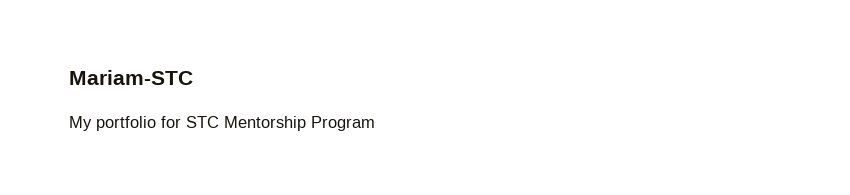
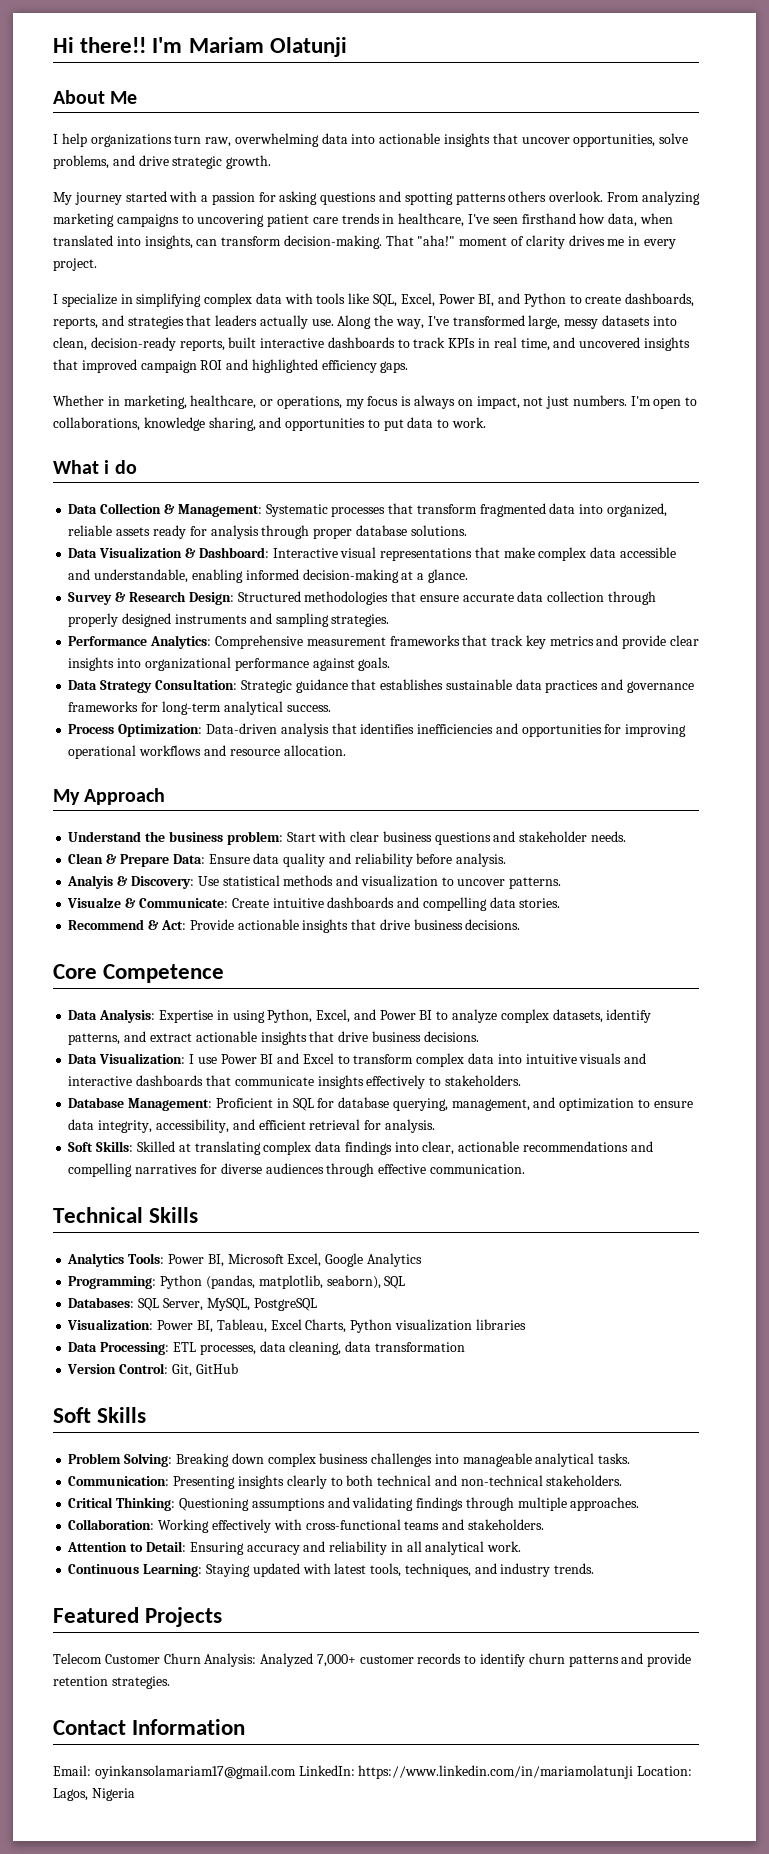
- Mariam-STC
- My portfolio for STC Mentorship Program
+ Hi there!! I'm Mariam Olatunji
+ About Me
+ I help organizations turn raw, overwhelming data into actionable insights that uncover opportunities, solve problems, and drive strategic growth.
+ My journey started with a passion for asking questions and spotting patterns others overlook. From analyzing marketing campaigns to uncovering patient care trends in healthcare, I've seen firsthand how data, when translated into insights, can transform decision-making. That "aha!" moment of clarity drives me in every project.
+ I specialize in simplifying complex data with tools like SQL, Excel, Power BI, and Python to create dashboards, reports, and strategies that leaders actually use. Along the way, I've transformed large, messy datasets into clean, decision-ready reports, built interactive dashboards to track KPIs in real time, and uncovered insights that improved campaign ROI and highlighted efficiency gaps.
+ Whether in marketing, healthcare, or operations, my focus is always on impact, not just numbers. I'm open to collaborations, knowledge sharing, and opportunities to put data to work.
+ What i do
+ Data Collection & Management: Systematic processes that transform fragmented data into organized, reliable assets ready for analysis through proper database solutions.
+ Data Visualization & Dashboard: Interactive visual representations that make complex data accessible and understandable, enabling informed decision-making at a glance.
+ Survey & Research Design: Structured methodologies that ensure accurate data collection through properly designed instruments and sampling strategies.
+ Performance Analytics: Comprehensive measurement frameworks that track key metrics and provide clear insights into organizational performance against goals.
+ Data Strategy Consultation: Strategic guidance that establishes sustainable data practices and governance frameworks for long-term analytical success.
+ Process Optimization: Data-driven analysis that identifies inefficiencies and opportunities for improving operational workflows and resource allocation.
+ My Approach
+ Understand the business problem: Start with clear business questions and stakeholder needs.
+ Clean & Prepare Data: Ensure data quality and reliability before analysis.
+ Analyis & Discovery: Use statistical methods and visualization to uncover patterns.
+ Visualze & Communicate: Create intuitive dashboards and compelling data stories.
+ Recommend & Act: Provide actionable insights that drive business decisions.
+ Core Competence
+ Data Analysis: Expertise in using Python, Excel, and Power BI to analyze complex datasets, identify patterns, and extract actionable insights that drive business decisions.
+ Data Visualization: I use Power BI and Excel to transform complex data into intuitive visuals and interactive dashboards that communicate insights effectively to stakeholders.
+ Database Management: Proficient in SQL for database querying, management, and optimization to ensure data integrity, accessibility, and efficient retrieval for analysis.
+ Soft Skills: Skilled at translating complex data findings into clear, actionable recommendations and compelling narratives for diverse audiences through effective communication.
+ Technical Skills
+ Analytics Tools: Power BI, Microsoft Excel, Google Analytics
+ Programming: Python (pandas, matplotlib, seaborn), SQL
+ Databases: SQL Server, MySQL, PostgreSQL
+ Visualization: Power BI, Tableau, Excel Charts, Python visualization libraries
+ Data Processing: ETL processes, data cleaning, data transformation
+ Version Control: Git, GitHub
+ Soft Skills
+ Problem Solving: Breaking down complex business challenges into manageable analytical tasks.
+ Communication: Presenting insights clearly to both technical and non-technical stakeholders.
+ Critical Thinking: Questioning assumptions and validating findings through multiple approaches.
+ Collaboration: Working effectively with cross-functional teams and stakeholders.
+ Attention to Detail: Ensuring accuracy and reliability in all analytical work.
+ Continuous Learning: Staying updated with latest tools, techniques, and industry trends.
+ Featured Projects
+ Telecom Customer Churn Analysis: Analyzed 7,000+ customer records to identify churn patterns and provide retention strategies.
+ Contact Information
+ Email: oyinkansolamariam17@gmail.com LinkedIn: https://www.linkedin.com/in/mariamolatunji Location: Lagos, Nigeria

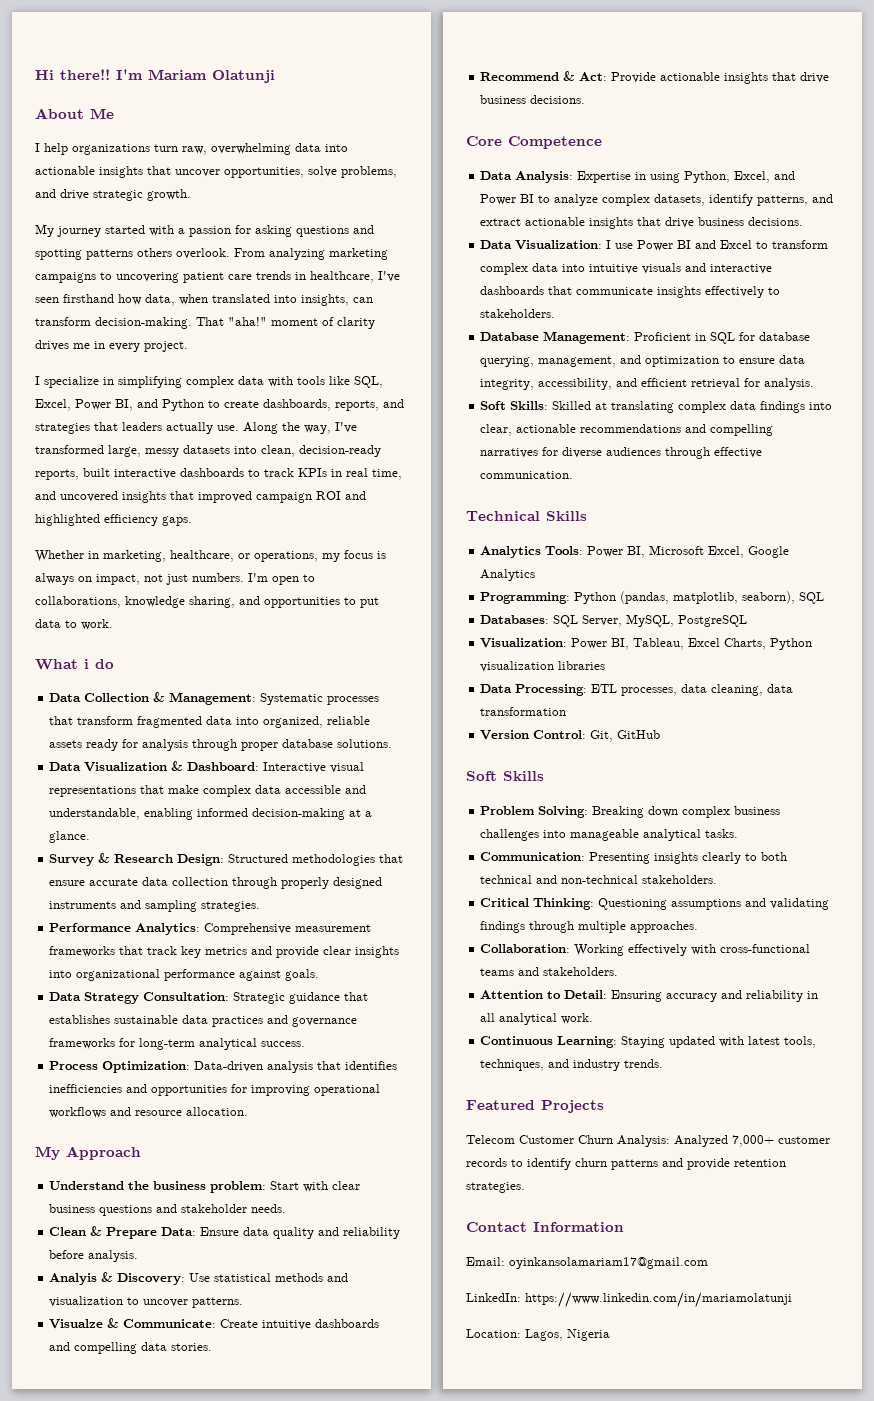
- Email: oyinkansolamariam17@gmail.com LinkedIn: https://www.linkedin.com/in/mariamolatunji Location: Lagos, Nigeria
+ Email: oyinkansolamariam17@gmail.com
+ LinkedIn: https://www.linkedin.com/in/mariamolatunji
+ Location: Lagos, Nigeria

